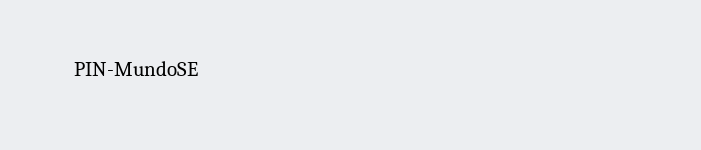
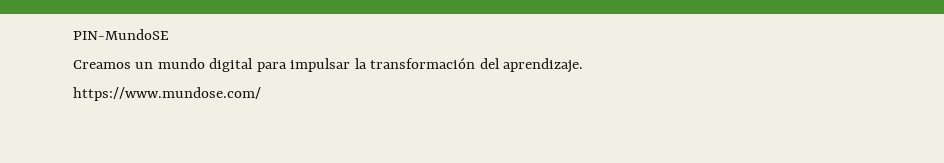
+ Creamos un mundo digital para impulsar la transformación del aprendizaje.
+ https://www.mundose.com/

